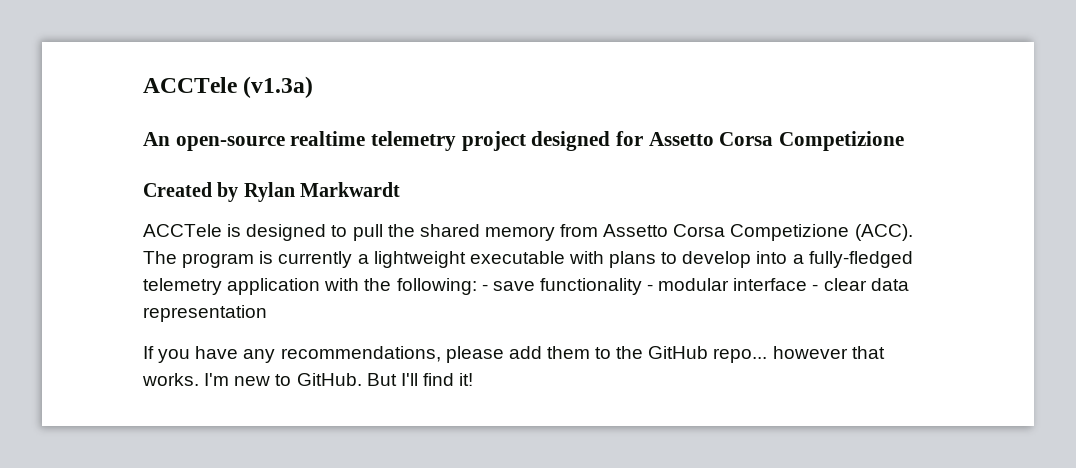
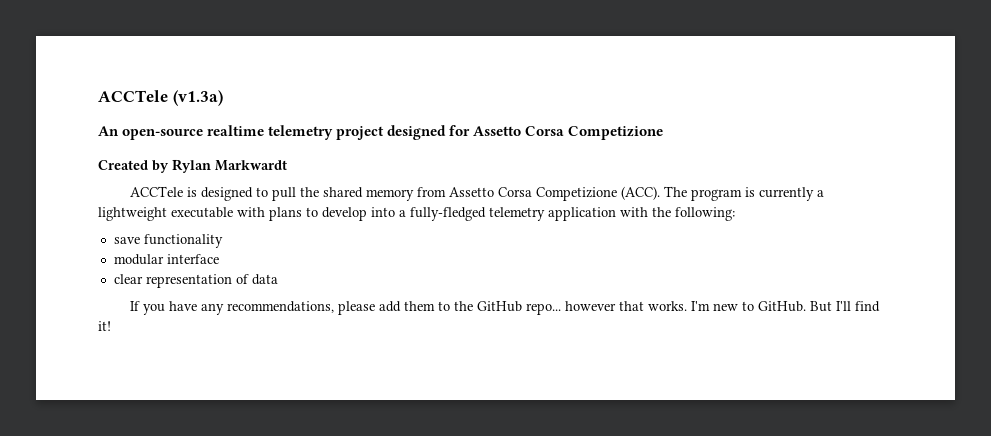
- The program is currently a lightweight executable with plans to develop into a fully-fledged telemetry application with the following: - save functionality - modular interface - clear data representation
+ The program is currently a lightweight executable with plans to develop into a fully-fledged telemetry application with the following:
+ save functionality
+ modular interface
+ clear representation of data

